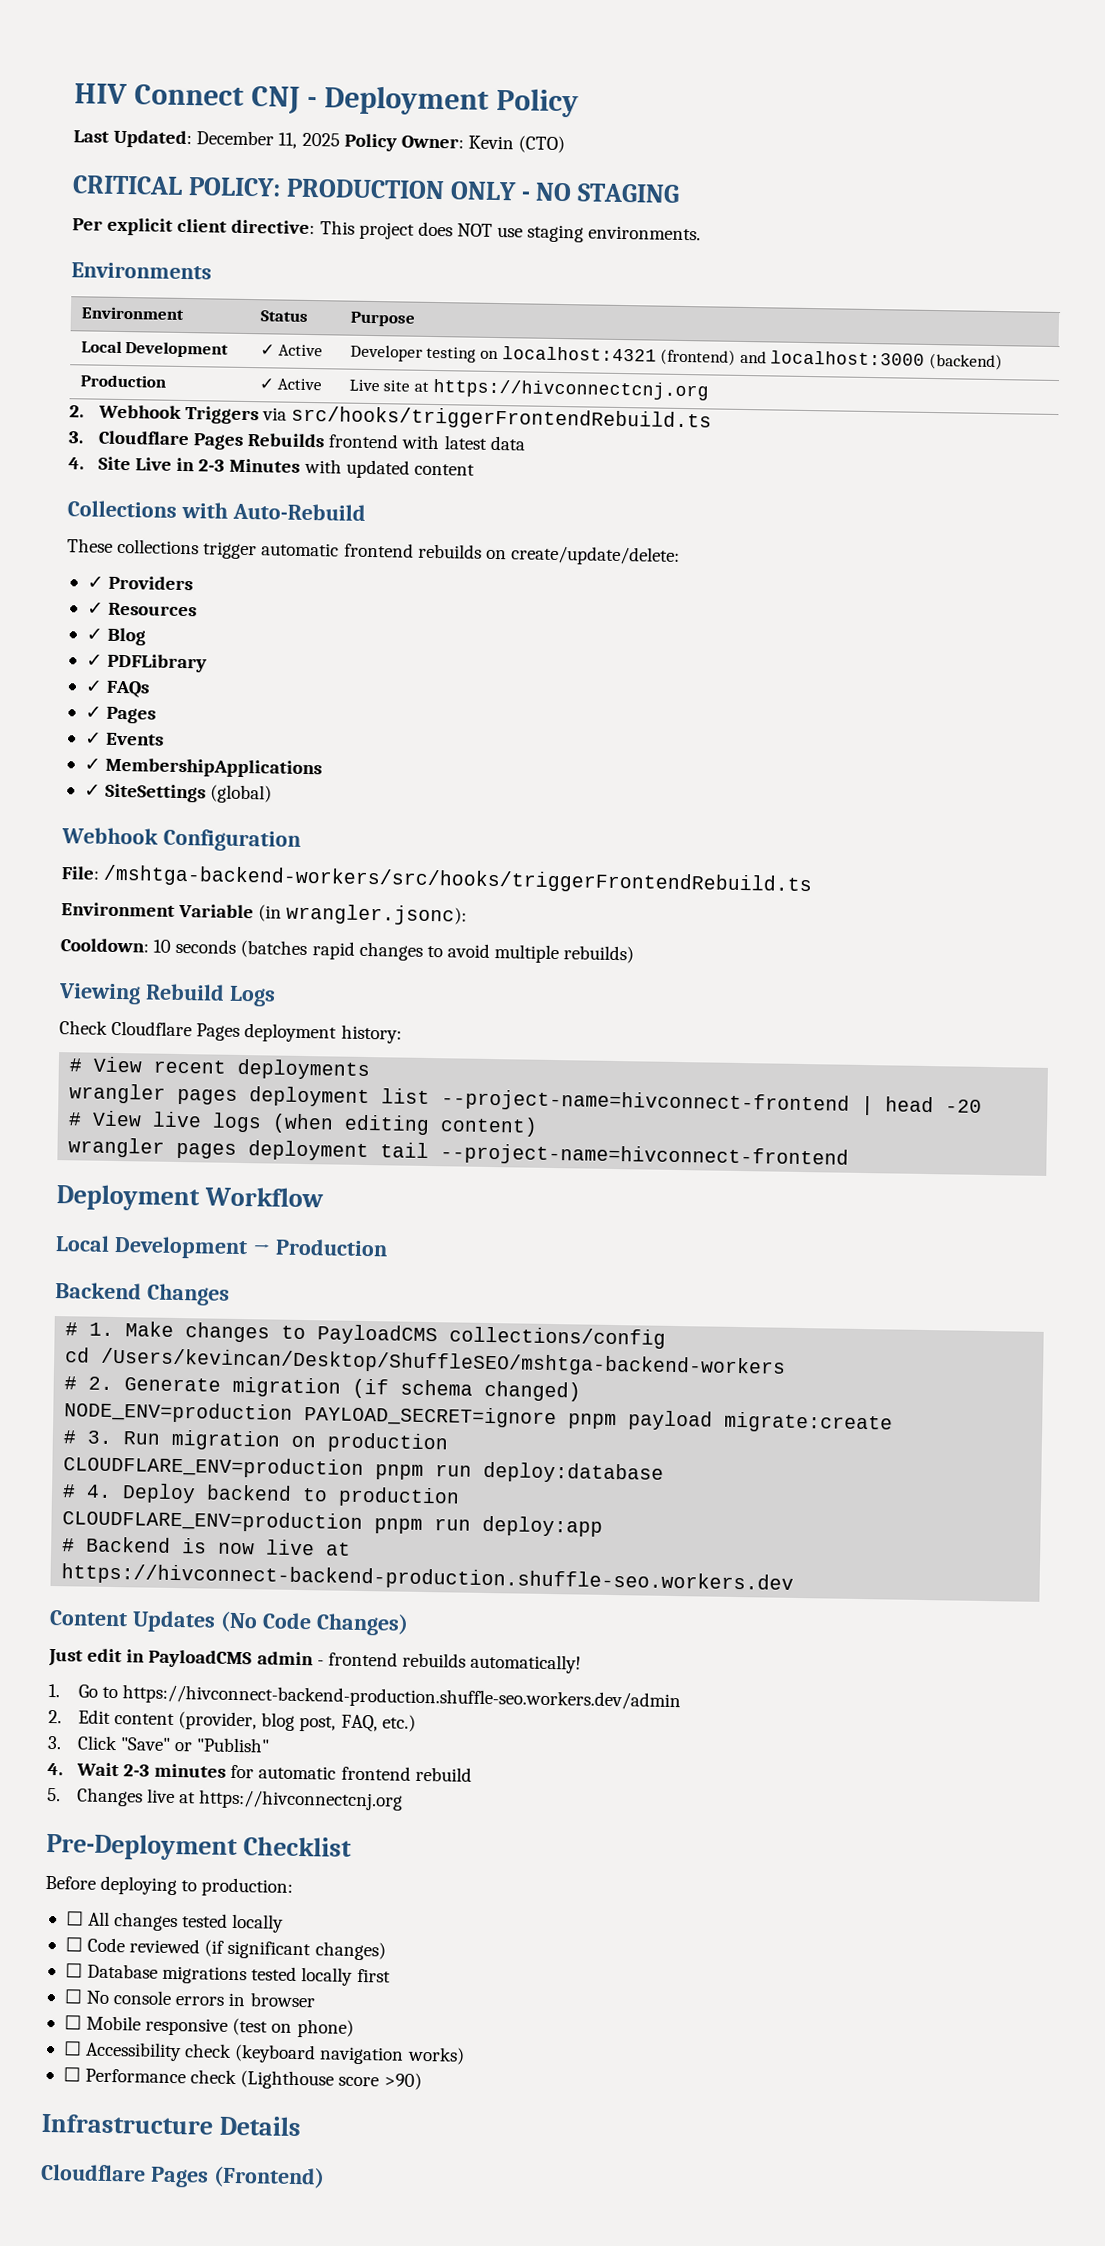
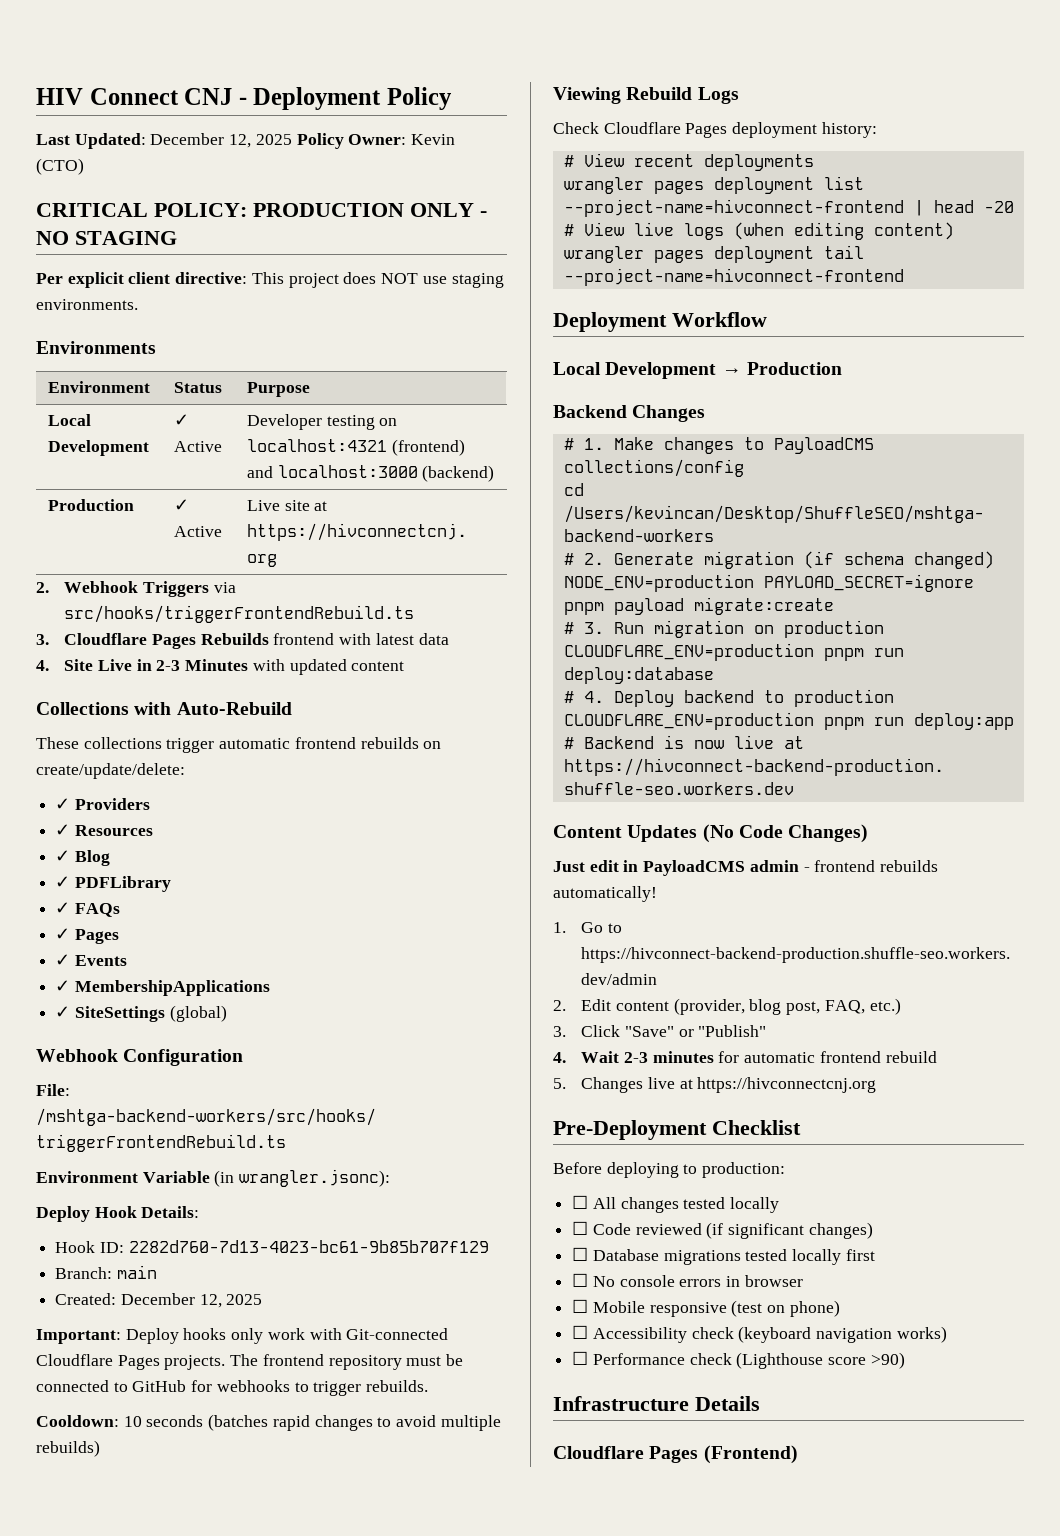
- Last Updated: December 11, 2025 Policy Owner: Kevin (CTO)
+ Last Updated: December 12, 2025 Policy Owner: Kevin (CTO)
+ Deploy Hook Details:
+ Hook ID: 2282d760-7d13-4023-bc61-9b85b707f129
+ Branch: main
+ Created: December 12, 2025
+ Important: Deploy hooks only work with Git-connected Cloudflare Pages projects. The frontend repository must be connected to GitHub for webhooks to trigger rebuilds.

